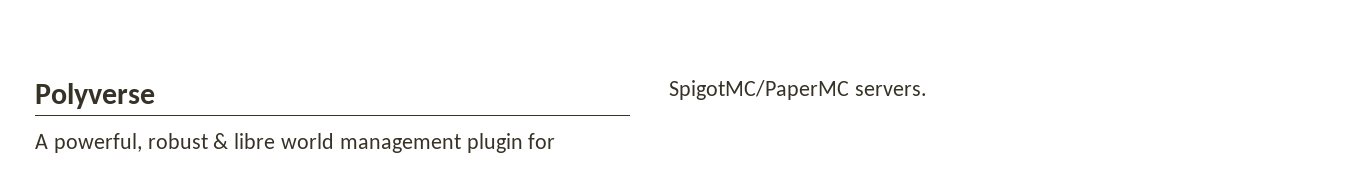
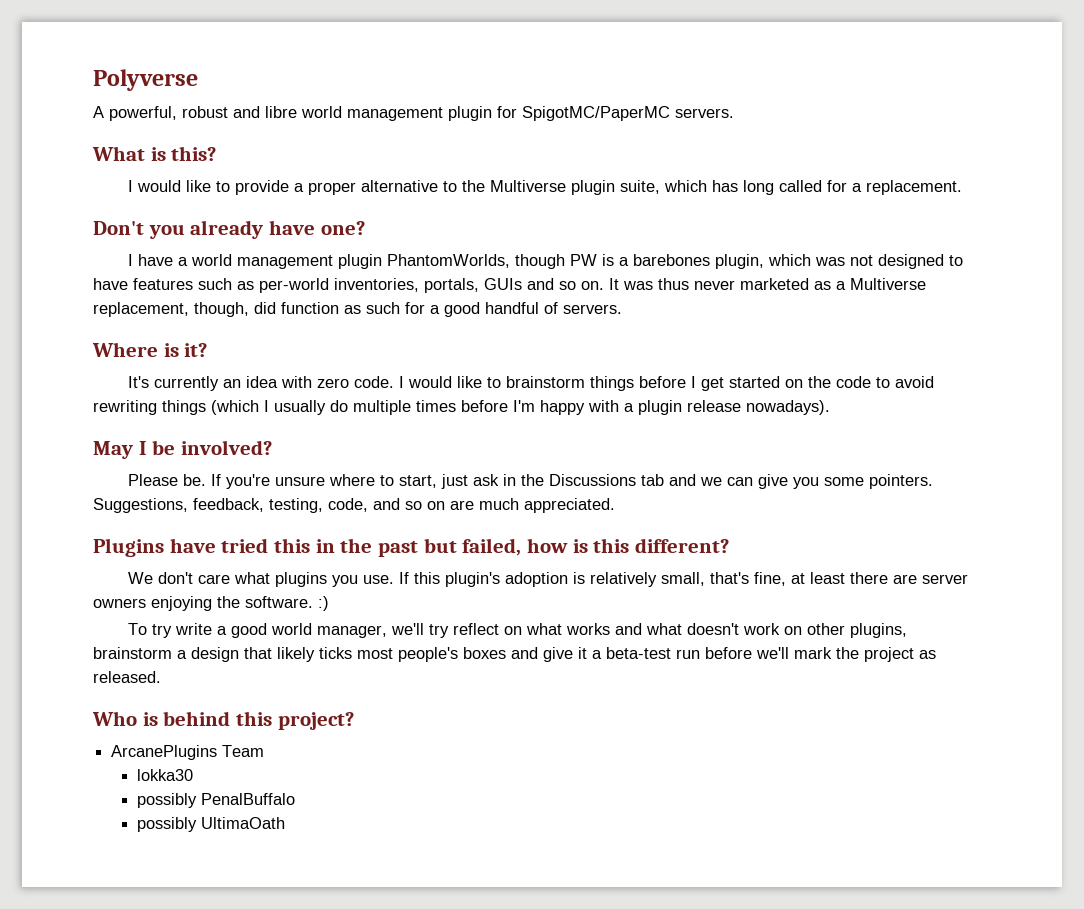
- A powerful, robust & libre world management plugin for SpigotMC/PaperMC servers.
+ A powerful, robust and libre world management plugin for SpigotMC/PaperMC servers.
+ What is this?
+ I would like to provide a proper alternative to the Multiverse plugin suite, which has long called for a replacement.
+ Don't you already have one?
+ I have a world management plugin PhantomWorlds, though PW is a barebones plugin, which was not designed to have features such as per-world inventories, portals, GUIs and so on. It was thus never marketed as a Multiverse replacement, though, did function as such for a good handful of servers.
+ Where is it?
+ It's currently an idea with zero code. I would like to brainstorm things before I get started on the code to avoid rewriting things (which I usually do multiple times before I'm happy with a plugin release nowadays).
+ May I be involved?
+ Please be. If you're unsure where to start, just ask in the Discussions tab and we can give you some pointers. Suggestions, feedback, testing, code, and so on are much appreciated.
+ Plugins have tried this in the past but failed, how is this different?
+ We don't care what plugins you use. If this plugin's adoption is relatively small, that's fine, at least there are server owners enjoying the software. :)
+ To try write a good world manager, we'll try reflect on what works and what doesn't work on other plugins, brainstorm a design that likely ticks most people's boxes and give it a beta-test run before we'll mark the project as released.
+ Who is behind this project?
+ ArcanePlugins Team
+ lokka30
+ possibly PenalBuffalo
+ possibly UltimaOath

